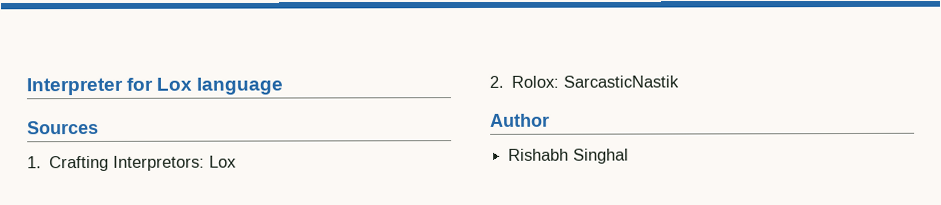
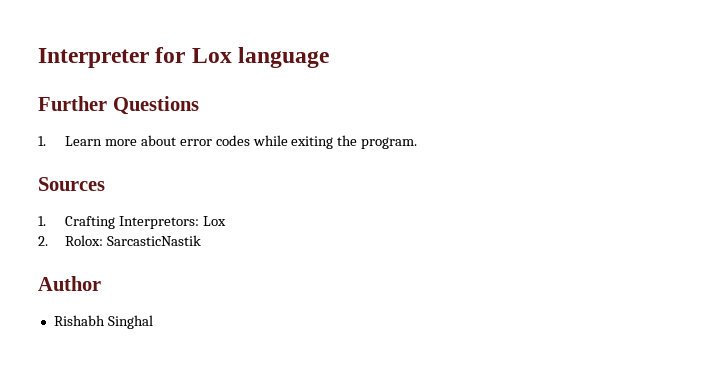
+ Further Questions
+ 1. Learn more about error codes while exiting the program.

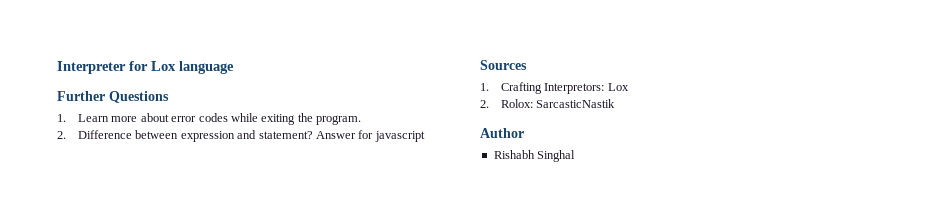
+ 2. Difference between expression and statement? Answer for javascript

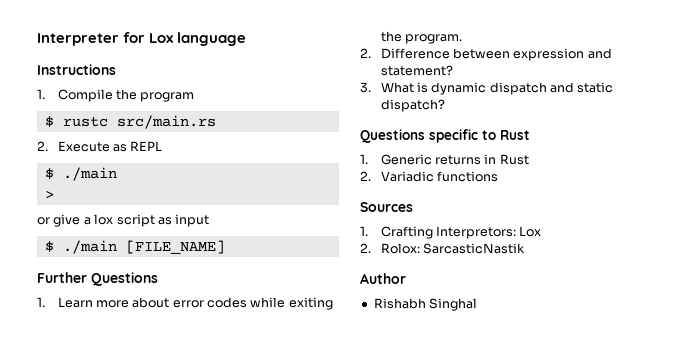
+ Instructions
+ 1. Compile the program
+ $ rustc src/main.rs
+ 2. Execute as REPL
+ $ ./main
+ >
+ or give a lox script as input
+ $ ./main [FILE_NAME]
- 2. Difference between expression and statement? Answer for javascript
+ 2. Difference between expression and statement?
+ 3. What is dynamic dispatch and static dispatch?
+ Questions specific to Rust
+ 1. Generic returns in Rust
+ 2. Variadic functions

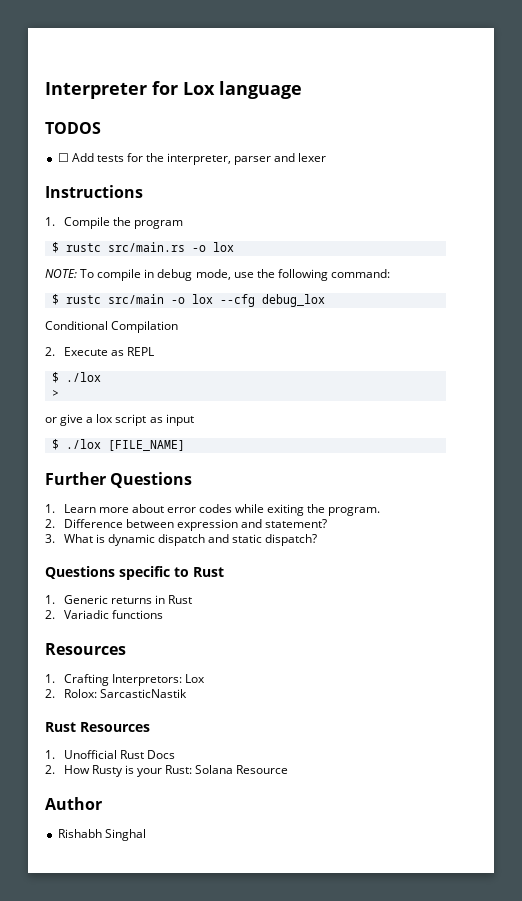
+ TODOS
+ ☐ Add tests for the interpreter, parser and lexer
- $ rustc src/main.rs
+ $ rustc src/main.rs -o lox
+ NOTE: To compile in debug mode, use the following command:
+ $ rustc src/main -o lox --cfg debug_lox
+ Conditional Compilation
  2. Execute as REPL
- $ ./main
+ $ ./lox
- $ ./main [FILE_NAME]
+ $ ./lox [FILE_NAME]
  2. Variadic functions
- Sources
+ Resources
+ Rust Resources
+ 1. Unofficial Rust Docs
+ 2. How Rusty is your Rust: Solana Resource

